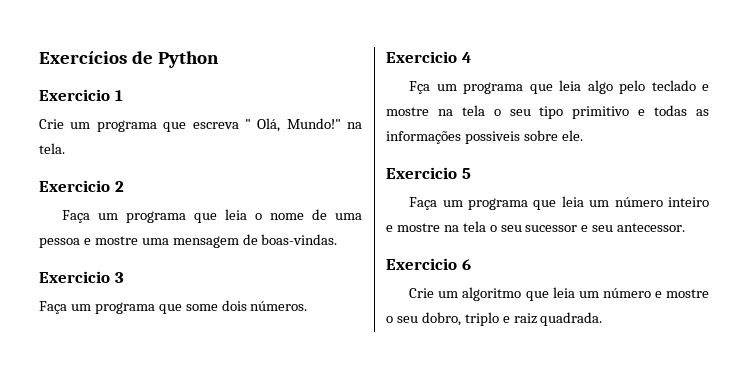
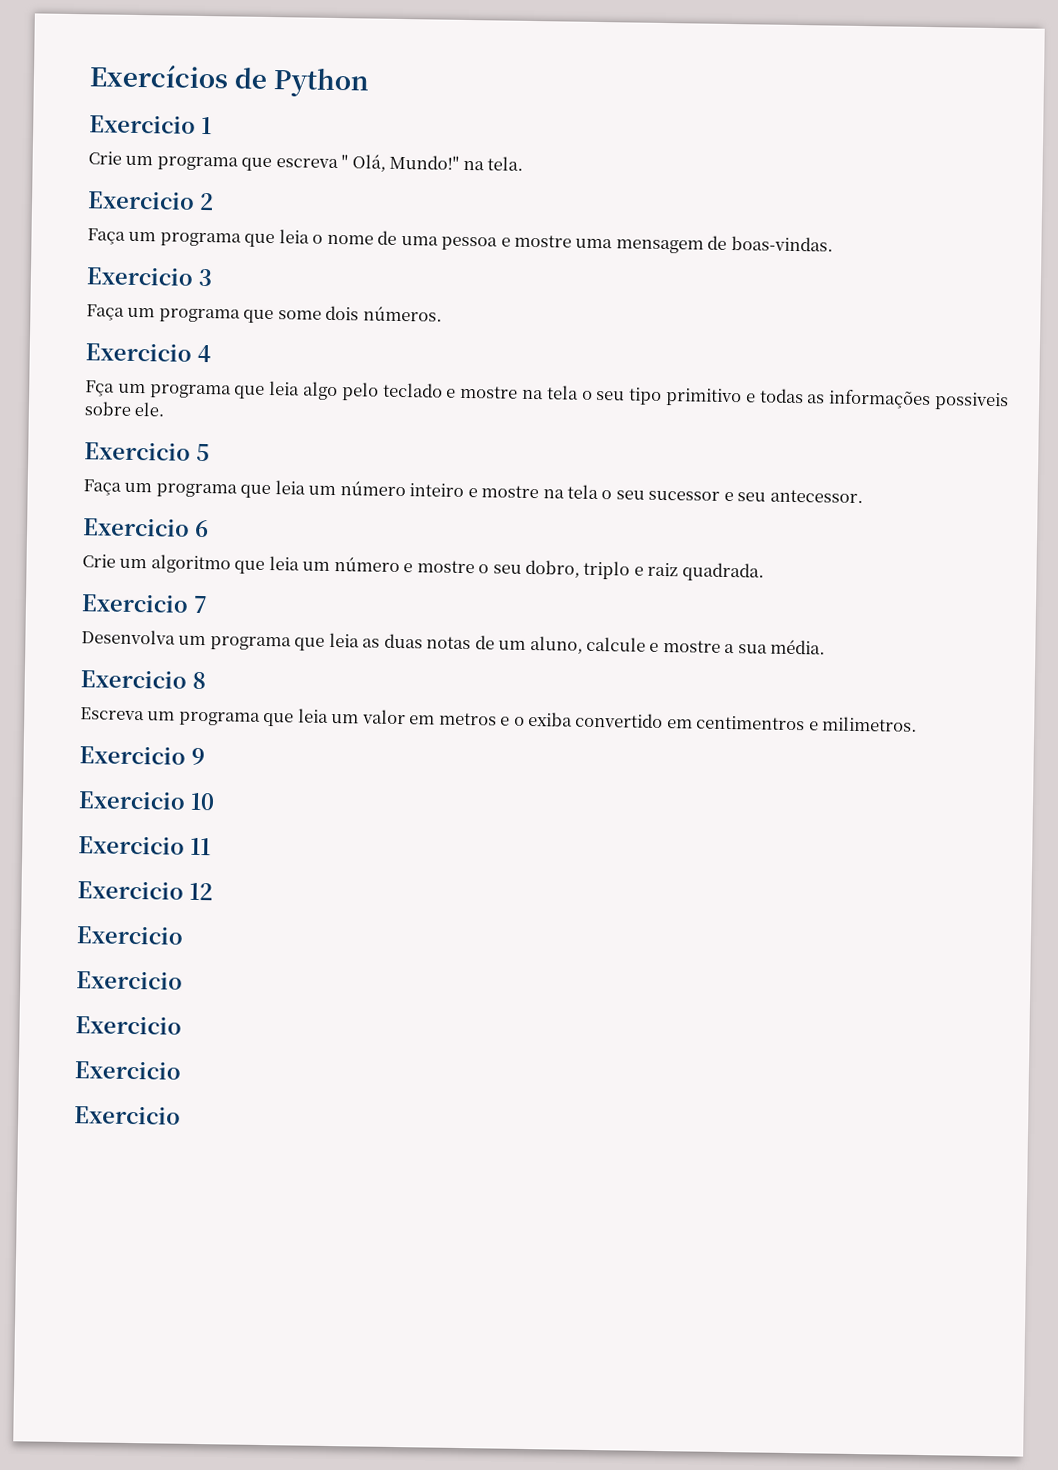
+ Exercicio 7
+ Desenvolva um programa que leia as duas notas de um aluno, calcule e mostre a sua média.
+ Exercicio 8
+ Escreva um programa que leia um valor em metros e o exiba convertido em centimentros e milimetros.
+ Exercicio 9
+ Exercicio 10
+ Exercicio 11
+ Exercicio 12
+ Exercicio
+ Exercicio
+ Exercicio
+ Exercicio
+ Exercicio

